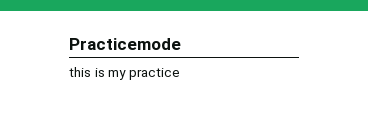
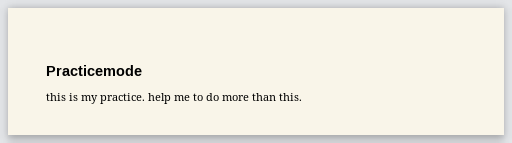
- this is my practice
+ this is my practice. help me to do more than this.

